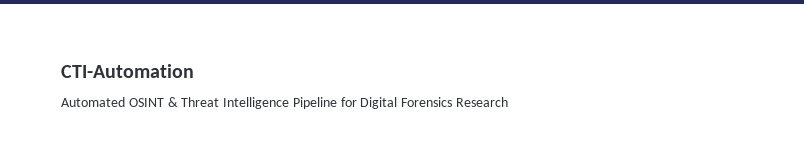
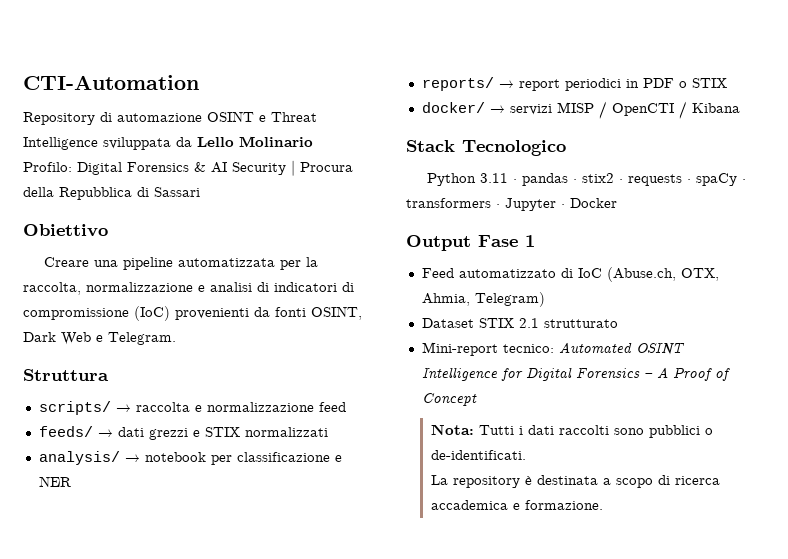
- Automated OSINT & Threat Intelligence Pipeline for Digital Forensics Research
+ Repository di automazione OSINT e Threat Intelligence sviluppata da Lello Molinario
+ Profilo: Digital Forensics & AI Security | Procura della Repubblica di Sassari
+ Obiettivo
+ Creare una pipeline automatizzata per la raccolta, normalizzazione e analisi di indicatori di compromissione (IoC) provenienti da fonti OSINT, Dark Web e Telegram.
+ Struttura
+ scripts/ → raccolta e normalizzazione feed
+ feeds/ → dati grezzi e STIX normalizzati
+ analysis/ → notebook per classificazione e NER
+ reports/ → report periodici in PDF o STIX
+ docker/ → servizi MISP / OpenCTI / Kibana
+ Stack Tecnologico
+ Python 3.11 · pandas · stix2 · requests · spaCy · transformers · Jupyter · Docker
+ Output Fase 1
+ Feed automatizzato di IoC (Abuse.ch, OTX, Ahmia, Telegram)
+ Dataset STIX 2.1 strutturato
+ Mini-report tecnico: Automated OSINT Intelligence for Digital Forensics – A Proof of Concept
+ Nota: Tutti i dati raccolti sono pubblici o de-identificati.
+ La repository è destinata a scopo di ricerca accademica e formazione.

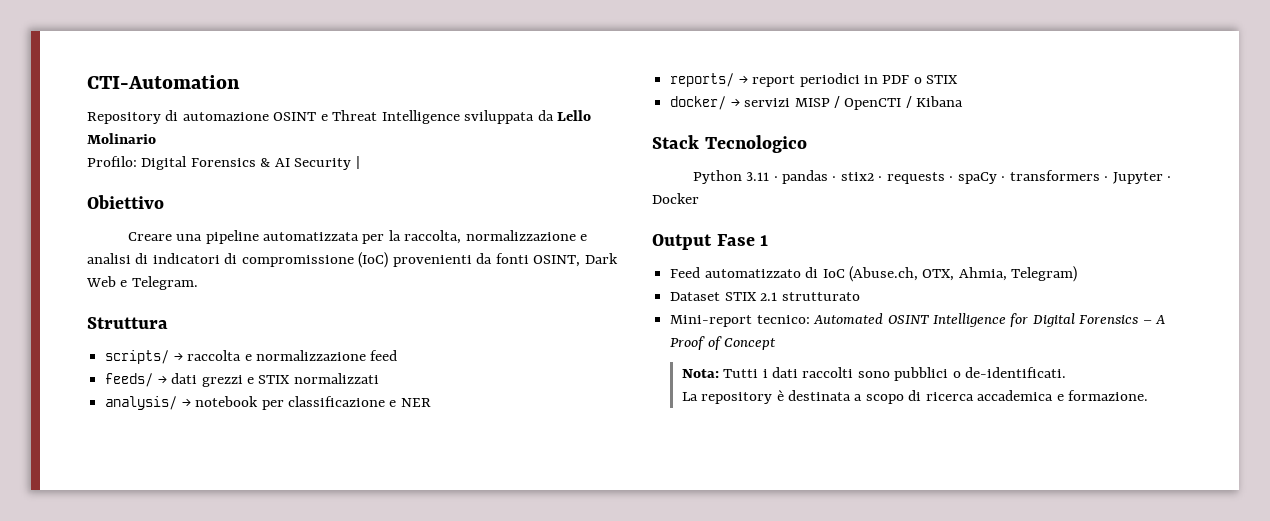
- Profilo: Digital Forensics & AI Security | Procura della Repubblica di Sassari
+ Profilo: Digital Forensics & AI Security |

